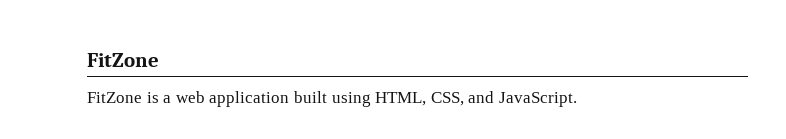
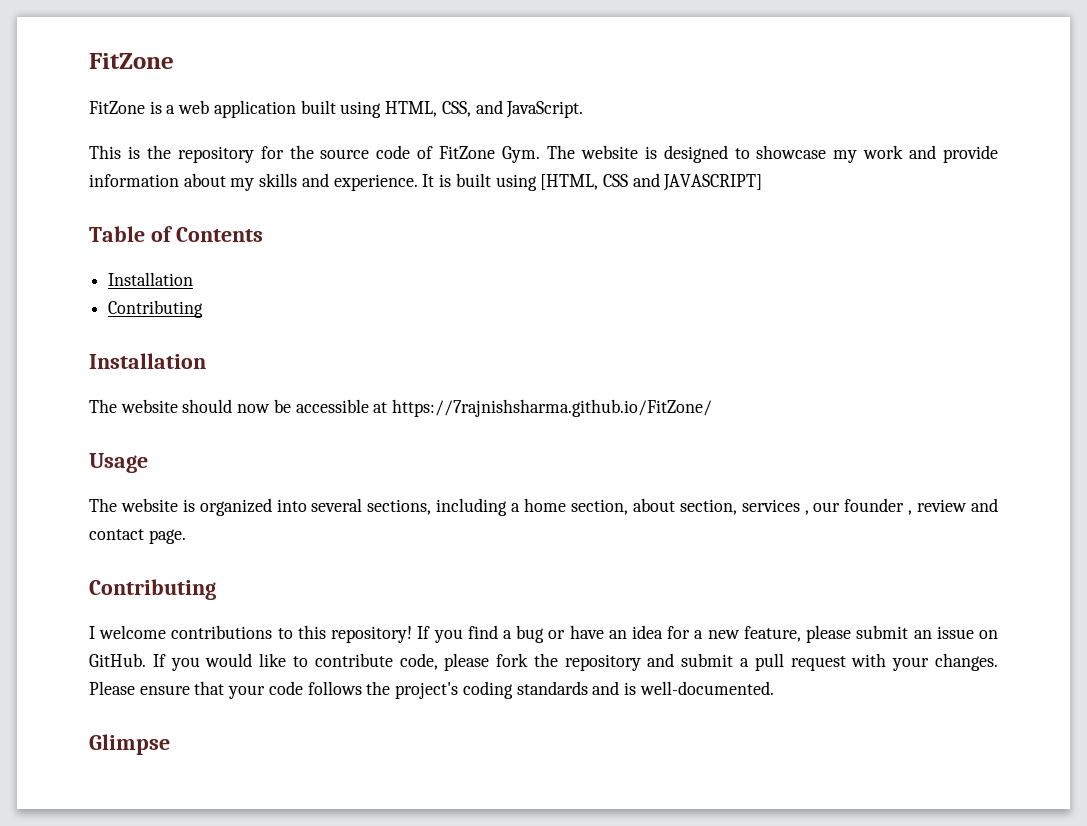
+ This is the repository for the source code of FitZone Gym. The website is designed to showcase my work and provide information about my skills and experience. It is built using [HTML, CSS and JAVASCRIPT]
+ Table of Contents
+ Installation
+ Contributing
+ Installation
+ The website should now be accessible at https://7rajnishsharma.github.io/FitZone/
+ Usage
+ The website is organized into several sections, including a home section, about section, services , our founder , review and contact page.
+ Contributing
+ I welcome contributions to this repository! If you find a bug or have an idea for a new feature, please submit an issue on GitHub. If you would like to contribute code, please fork the repository and submit a pull request with your changes. Please ensure that your code follows the project's coding standards and is well-documented.
+ Glimpse

